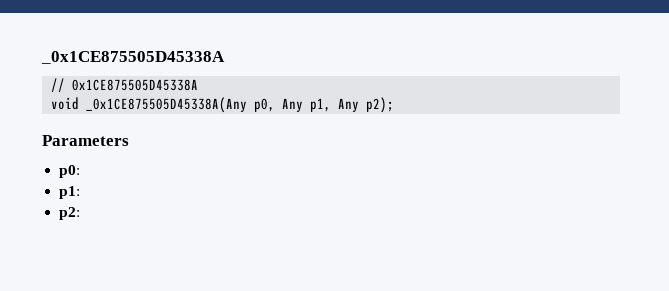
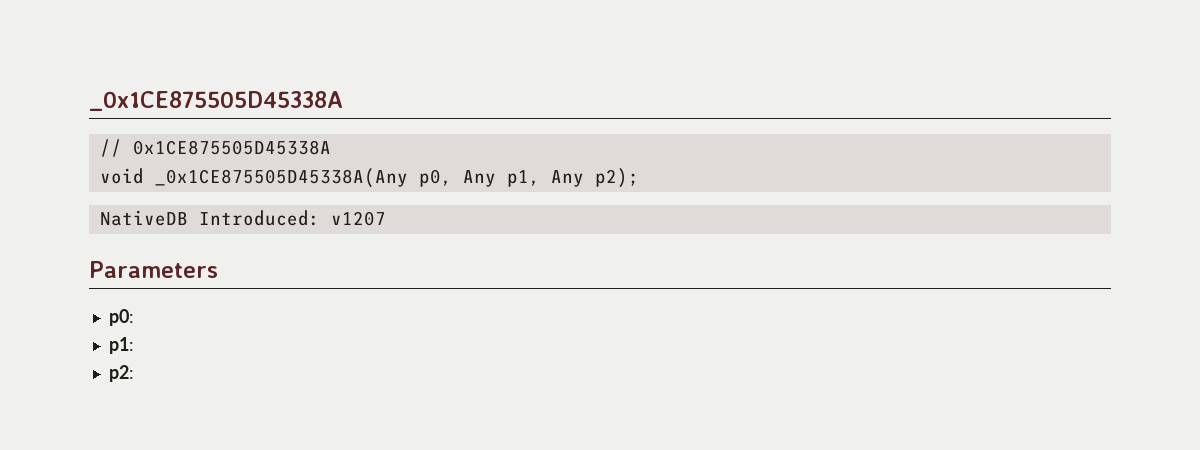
+ NativeDB Introduced: v1207

